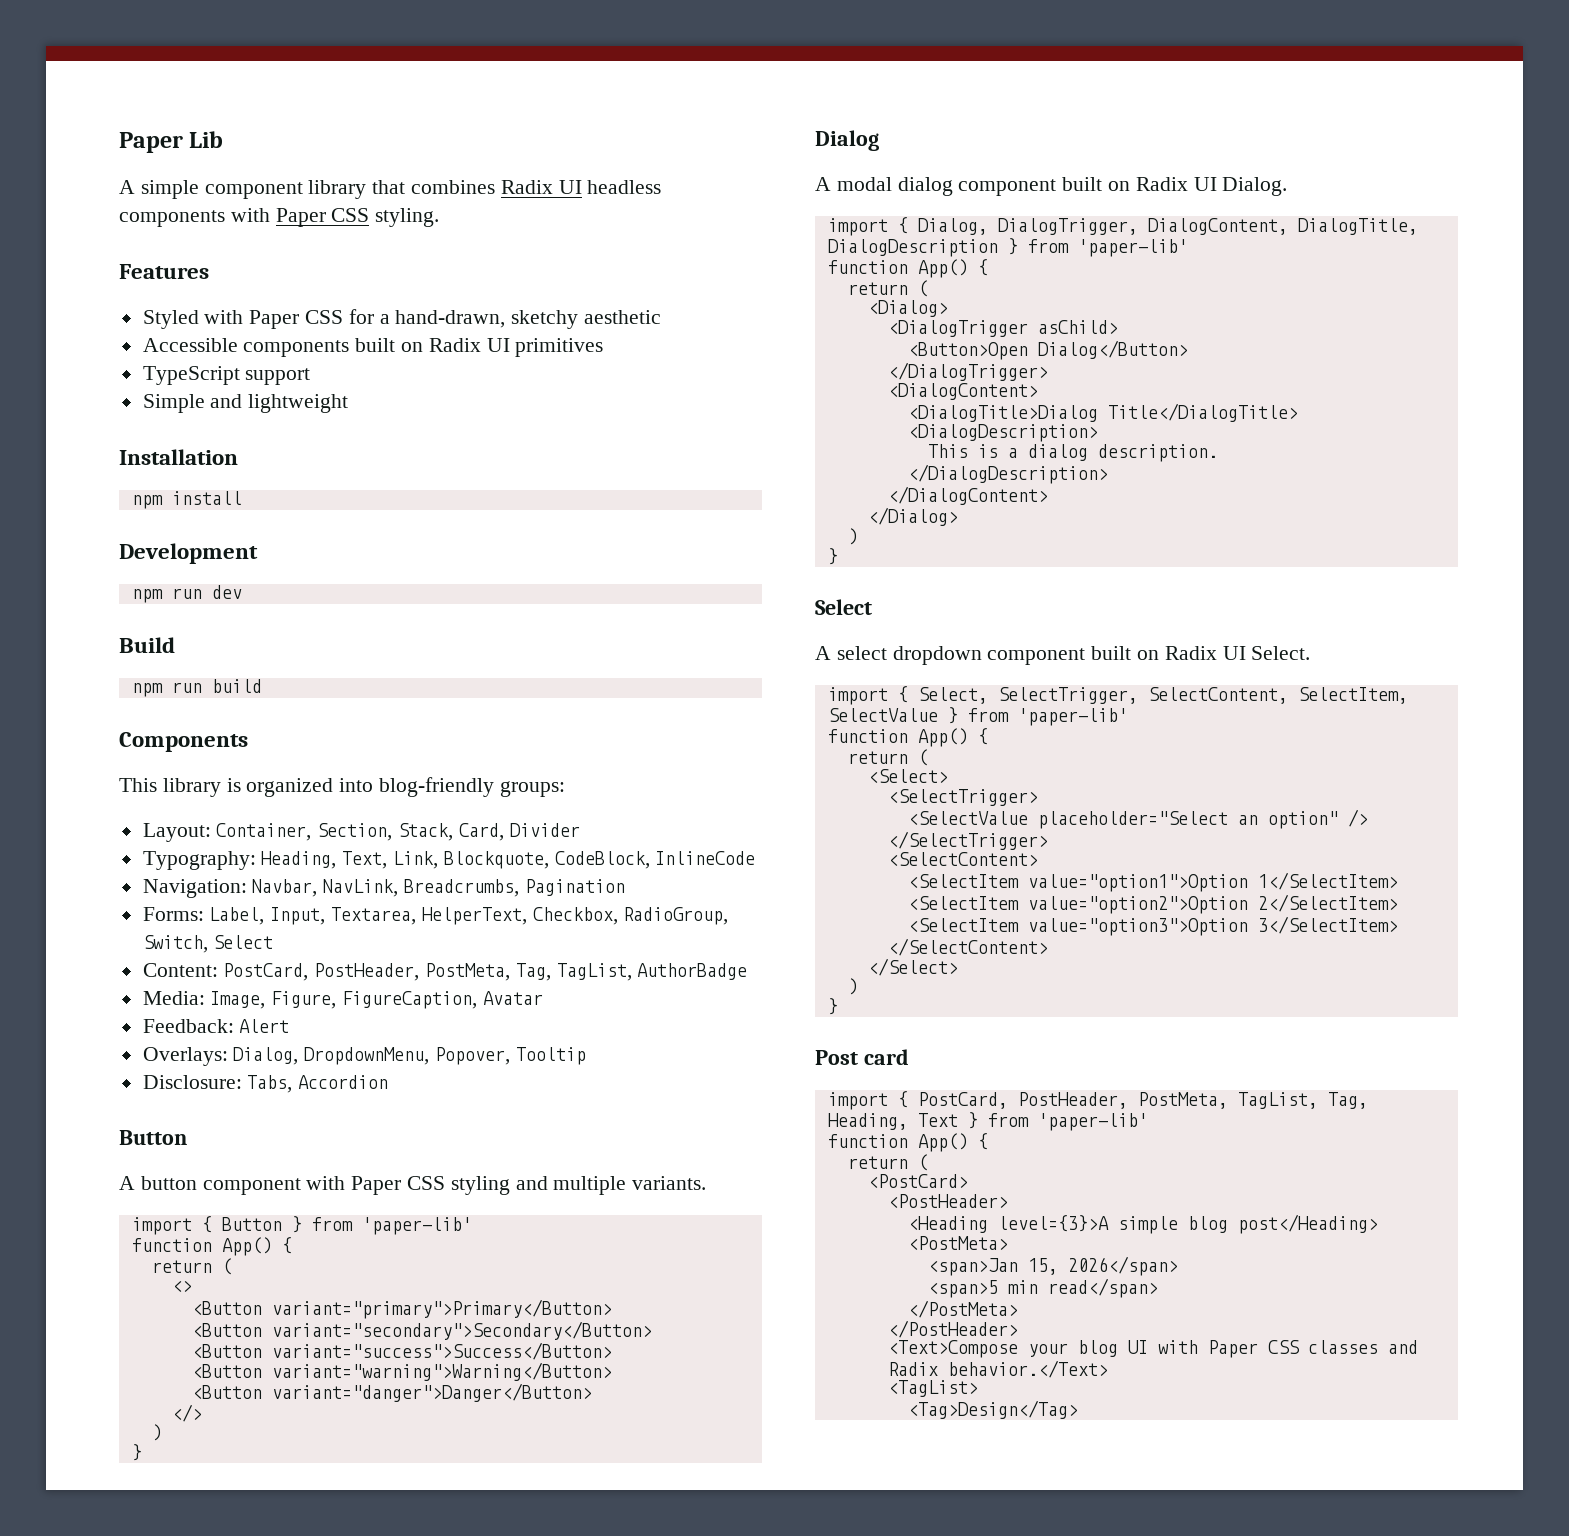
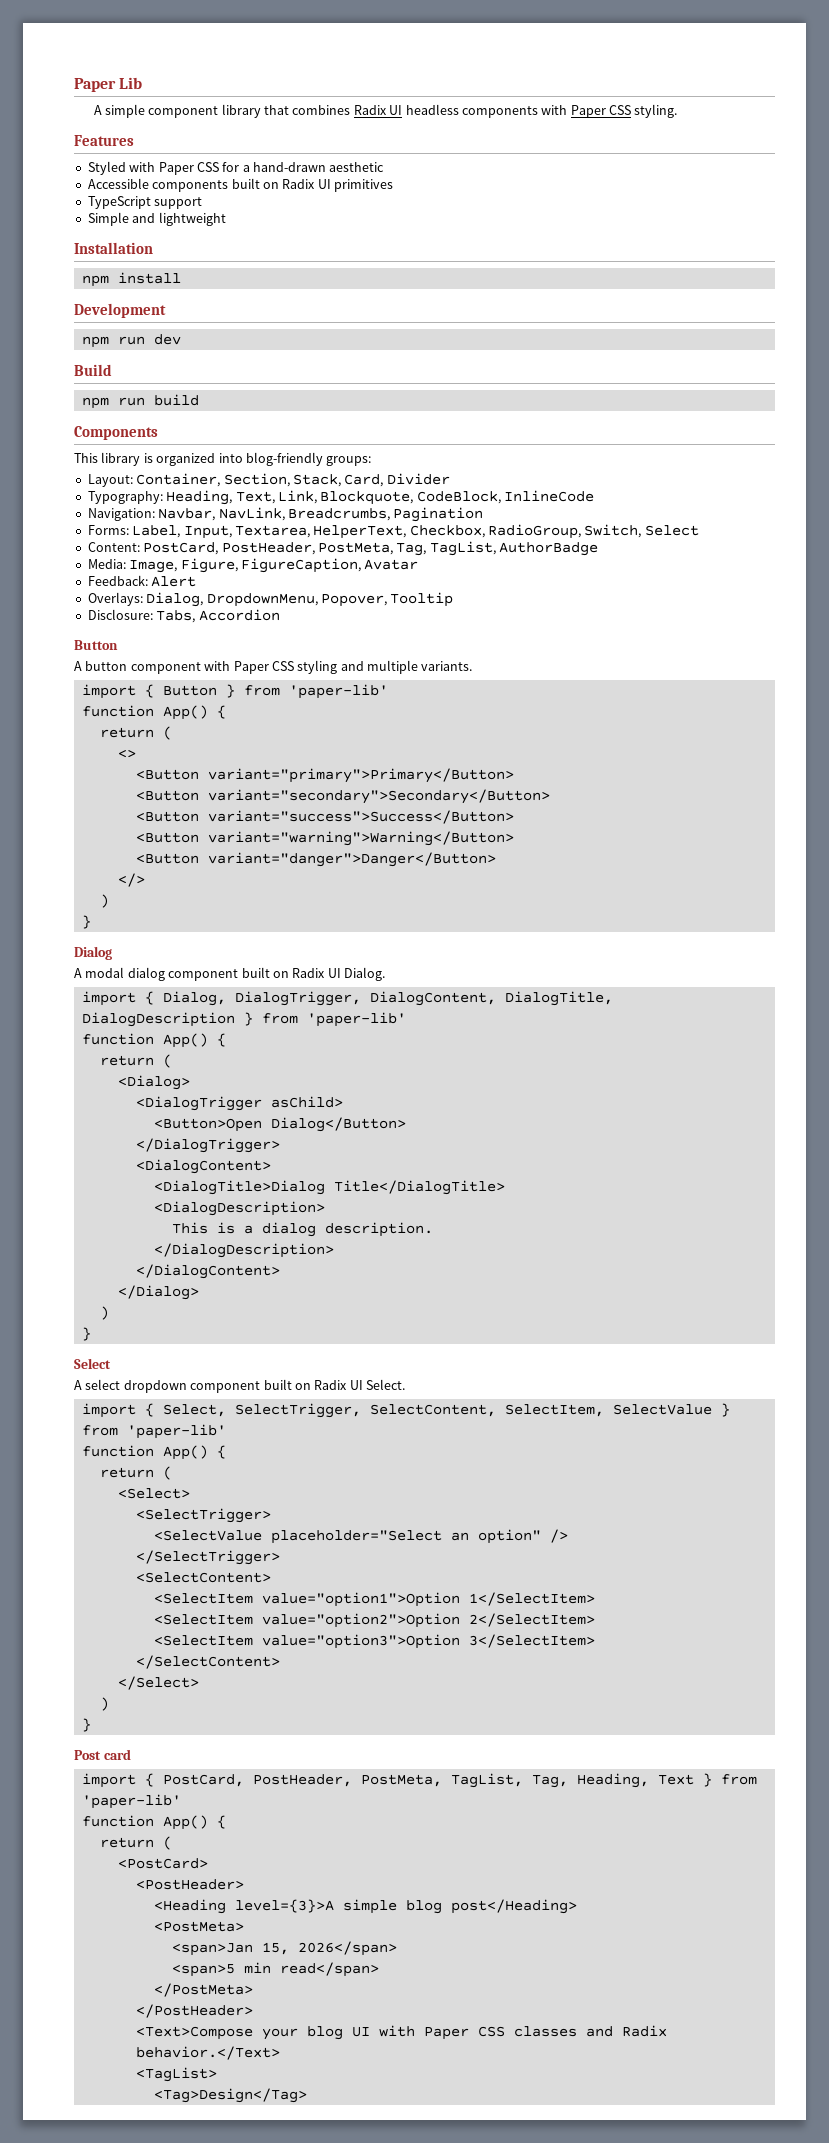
- Styled with Paper CSS for a hand-drawn, sketchy aesthetic
+ Styled with Paper CSS for a hand-drawn aesthetic

